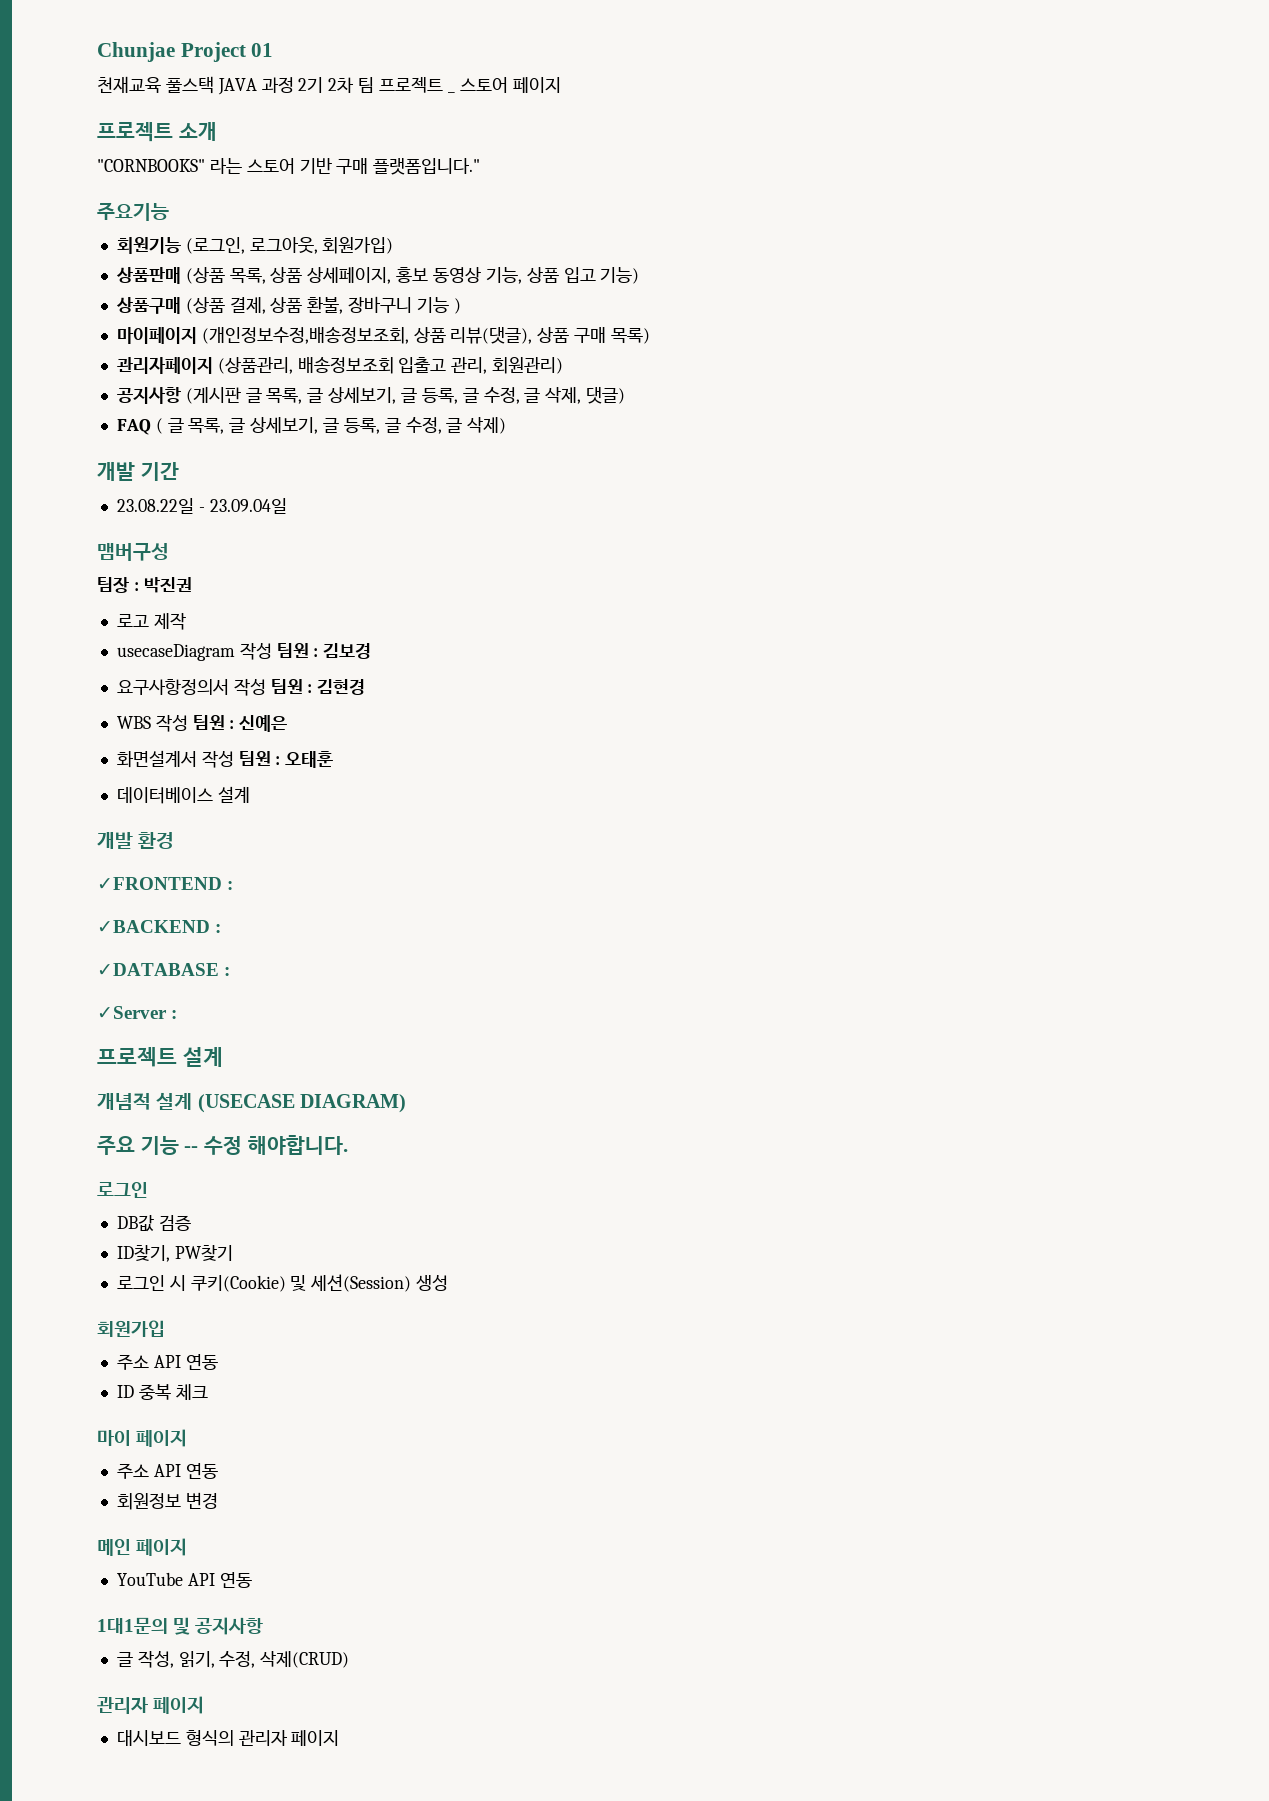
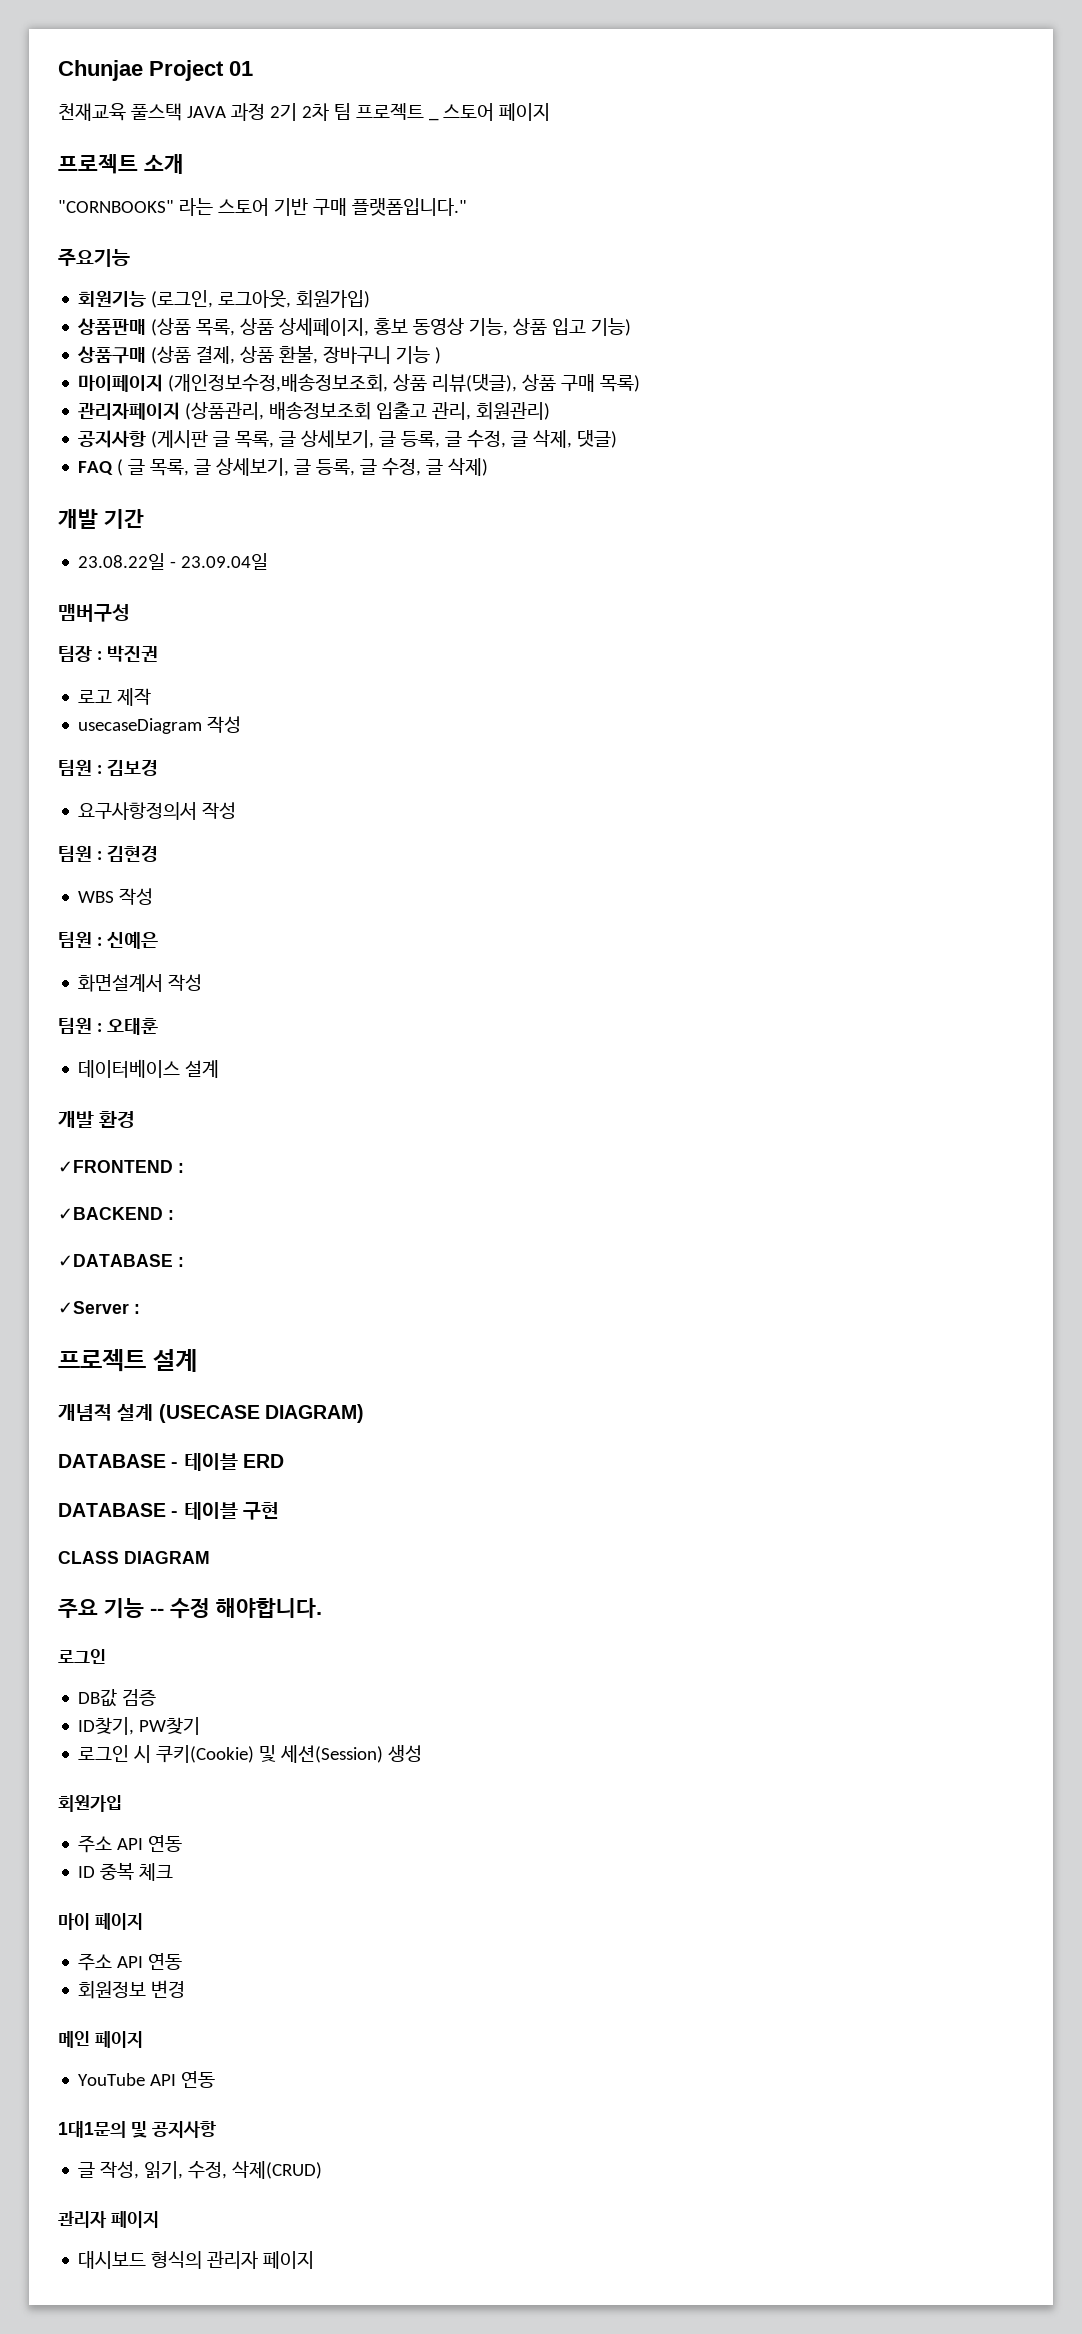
- usecaseDiagram 작성 팀원 : 김보경
+ usecaseDiagram 작성
+ 팀원 : 김보경
- 요구사항정의서 작성 팀원 : 김현경
+ 요구사항정의서 작성
+ 팀원 : 김현경
- WBS 작성 팀원 : 신예은
+ WBS 작성
+ 팀원 : 신예은
- 화면설계서 작성 팀원 : 오태훈
+ 화면설계서 작성
+ 팀원 : 오태훈
+ DATABASE - 테이블 ERD
+ DATABASE - 테이블 구현
+ CLASS DIAGRAM

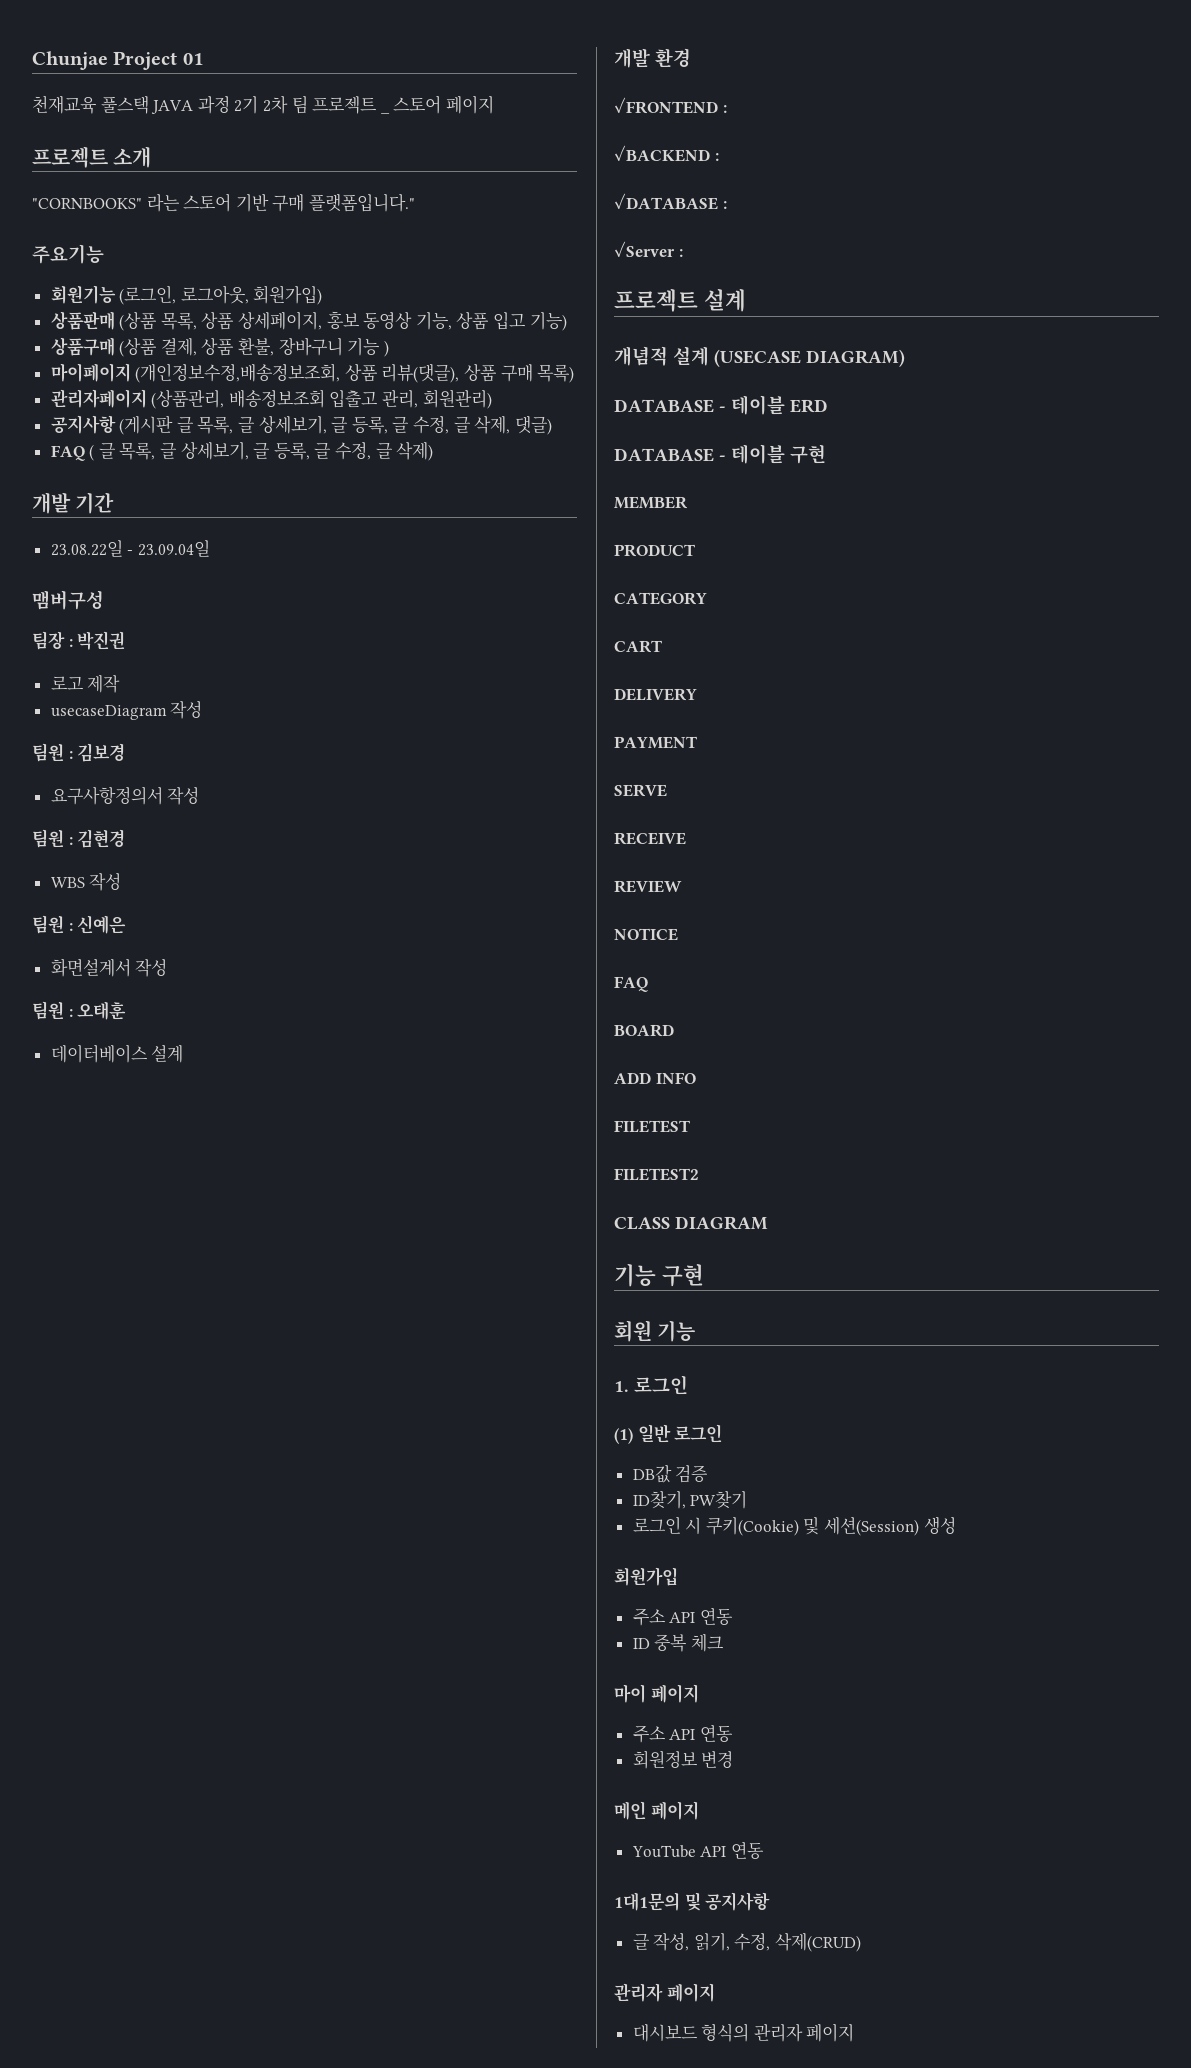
+ MEMBER
+ PRODUCT
+ CATEGORY
+ CART
+ DELIVERY
+ PAYMENT
+ SERVE
+ RECEIVE
+ REVIEW
+ NOTICE
+ FAQ
+ BOARD
+ ADD INFO
+ FILETEST
+ FILETEST2
  CLASS DIAGRAM
- 주요 기능 -- 수정 해야합니다.
- 로그인
+ 기능 구현
+ 회원 기능
+ 1. 로그인
+ (1) 일반 로그인

